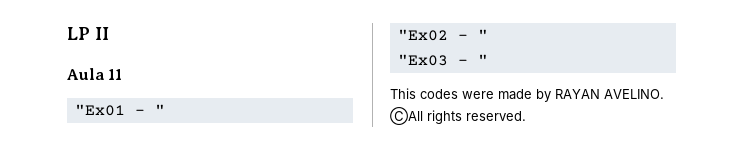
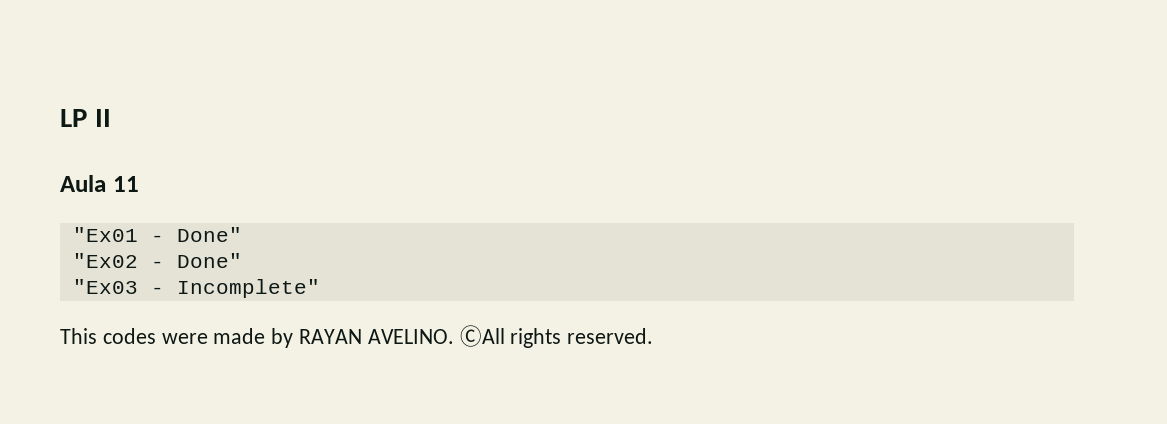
- "Ex01 - "
+ "Ex01 - Done"
- "Ex02 - "
+ "Ex02 - Done"
- "Ex03 - "
+ "Ex03 - Incomplete"

